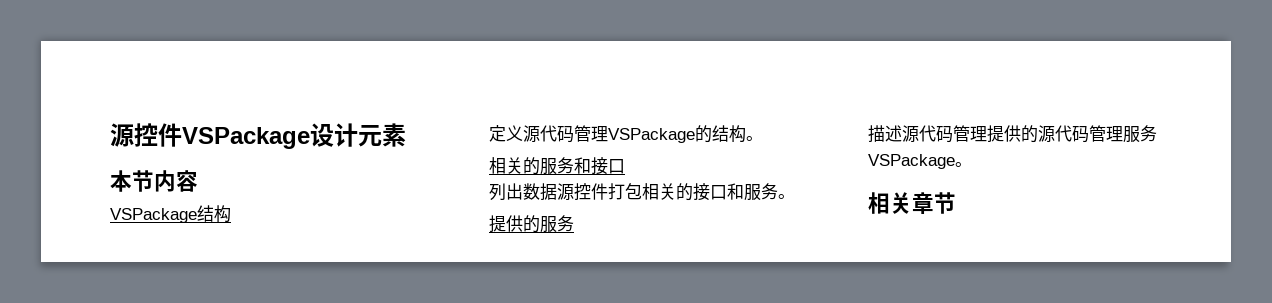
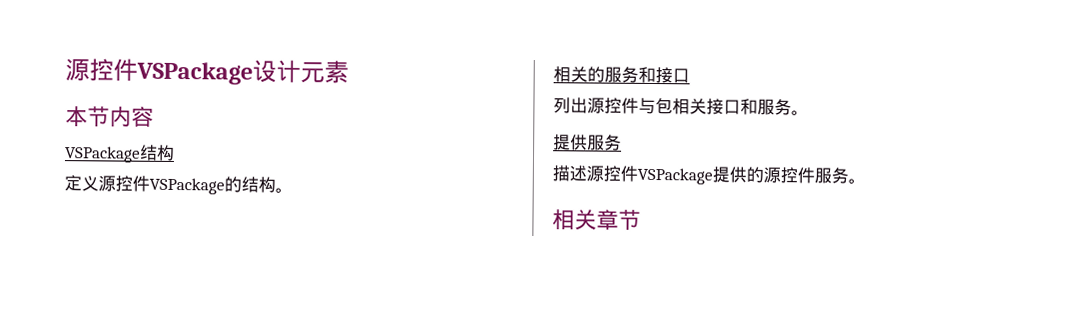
- 定义源代码管理VSPackage的结构。
+ 定义源控件VSPackage的结构。
- 列出数据源控件打包相关的接口和服务。
+ 列出源控件与包相关接口和服务。
- 提供的服务
+ 提供服务
- 描述源代码管理提供的源代码管理服务VSPackage。
+ 描述源控件VSPackage提供的源控件服务。

